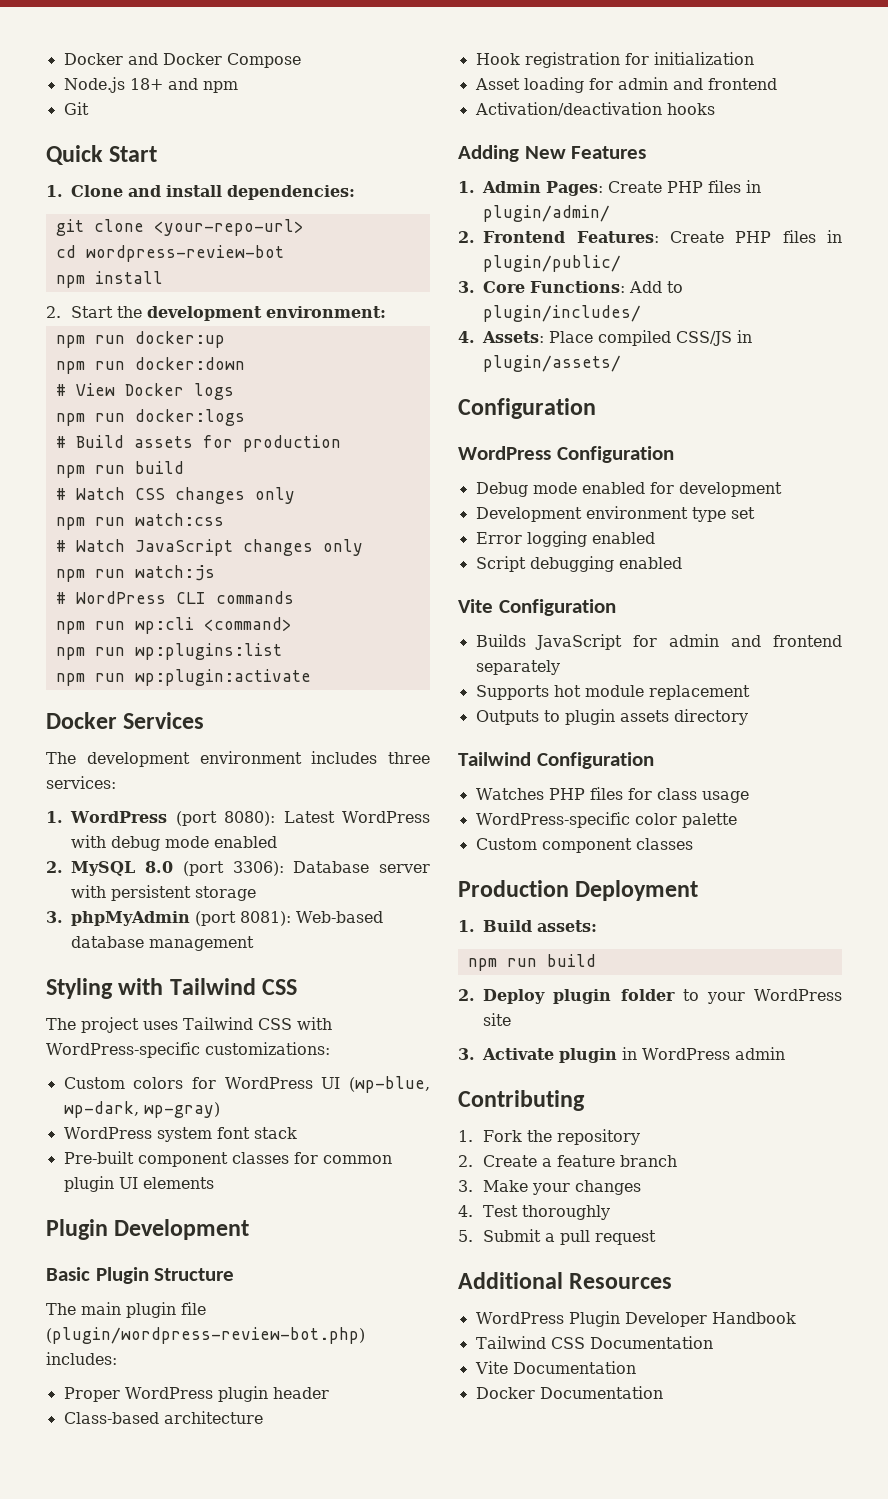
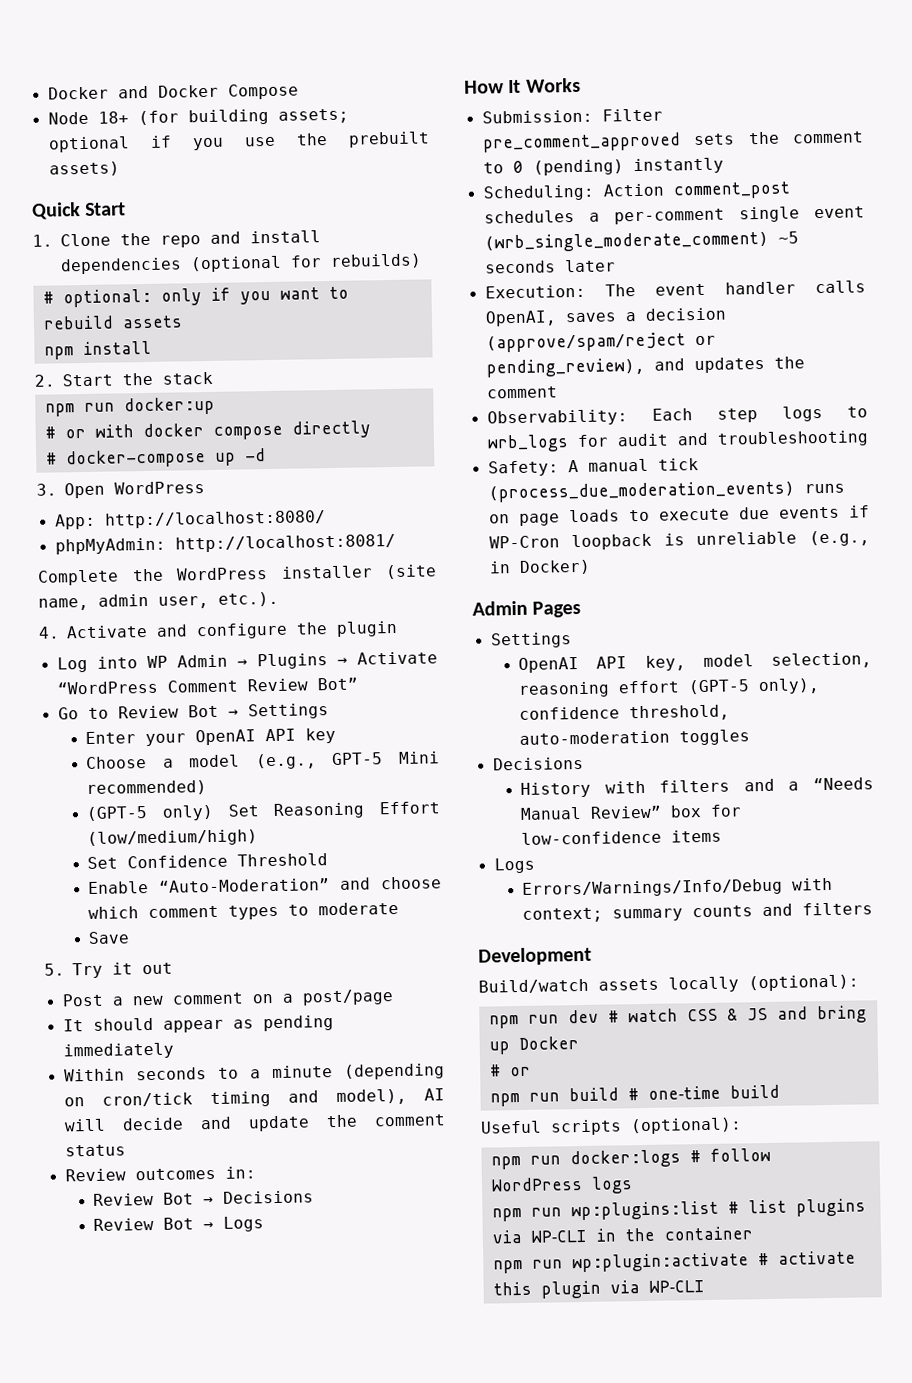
- Node.js 18+ and npm
- Git
+ Node 18+ (for building assets; optional if you use the prebuilt assets)
  Quick Start
- 1. Clone and install dependencies:
- git clone <your-repo-url>
- cd wordpress-review-bot
+ 1. Clone the repo and install dependencies (optional for rebuilds)
+ # optional: only if you want to rebuild assets
- 2. Start the development environment:
+ 2. Start the stack
- npm run docker:down
- # View Docker logs
- npm run docker:logs
- # Build assets for production
- npm run build
- # Watch CSS changes only
- npm run watch:css
- # Watch JavaScript changes only
- npm run watch:js
- # WordPress CLI commands
- npm run wp:cli <command>
- npm run wp:plugins:list
- npm run wp:plugin:activate
- Docker Services
- The development environment includes three services:
- 1. WordPress (port 8080): Latest WordPress with debug mode enabled
- 2. MySQL 8.0 (port 3306): Database server with persistent storage
- 3. phpMyAdmin (port 8081): Web-based database management
- Styling with Tailwind CSS
- The project uses Tailwind CSS with WordPress-specific customizations:
- Custom colors for WordPress UI (wp-blue, wp-dark, wp-gray)
- WordPress system font stack
- Pre-built component classes for common plugin UI elements
- Plugin Development
- Basic Plugin Structure
- The main plugin file (plugin/wordpress-review-bot.php) includes:
- Proper WordPress plugin header
- Class-based architecture
- Hook registration for initialization
- Asset loading for admin and frontend
- Activation/deactivation hooks
- Adding New Features
- 1. Admin Pages: Create PHP files in plugin/admin/
- 2. Frontend Features: Create PHP files in plugin/public/
- 3. Core Functions: Add to plugin/includes/
- 4. Assets: Place compiled CSS/JS in plugin/assets/
- Configuration
- WordPress Configuration
- Debug mode enabled for development
- Development environment type set
- Error logging enabled
- Script debugging enabled
- Vite Configuration
- Builds JavaScript for admin and frontend separately
- Supports hot module replacement
- Outputs to plugin assets directory
- Tailwind Configuration
- Watches PHP files for class usage
- WordPress-specific color palette
- Custom component classes
- Production Deployment
- 1. Build assets:
- npm run build
- 2. Deploy plugin folder to your WordPress site
- 3. Activate plugin in WordPress admin
- Contributing
- 1. Fork the repository
- 2. Create a feature branch
- 3. Make your changes
- 4. Test thoroughly
- 5. Submit a pull request
- Additional Resources
- WordPress Plugin Developer Handbook
- Tailwind CSS Documentation
- Vite Documentation
- Docker Documentation
+ # or with docker compose directly
+ # docker-compose up -d
+ 3. Open WordPress
+ App: http://localhost:8080/
+ phpMyAdmin: http://localhost:8081/
+ Complete the WordPress installer (site name, admin user, etc.).
+ 4. Activate and configure the plugin
+ Log into WP Admin → Plugins → Activate “WordPress Comment Review Bot”
+ Go to Review Bot → Settings
+ Enter your OpenAI API key
+ Choose a model (e.g., GPT‑5 Mini recommended)
+ (GPT‑5 only) Set Reasoning Effort (low/medium/high)
+ Set Confidence Threshold
+ Enable “Auto‑Moderation” and choose which comment types to moderate
+ Save
+ 5. Try it out
+ Post a new comment on a post/page
+ It should appear as pending immediately
+ Within seconds to a minute (depending on cron/tick timing and model), AI will decide and update the comment status
+ Review outcomes in:
+ Review Bot → Decisions
+ Review Bot → Logs
+ How It Works
+ Submission: Filter pre_comment_approved sets the comment to 0 (pending) instantly
+ Scheduling: Action comment_post schedules a per‑comment single event (wrb_single_moderate_comment) ~5 seconds later
+ Execution: The event handler calls OpenAI, saves a decision (approve/spam/reject or pending_review), and updates the comment
+ Observability: Each step logs to wrb_logs for audit and troubleshooting
+ Safety: A manual tick (process_due_moderation_events) runs on page loads to execute due events if WP‑Cron loopback is unreliable (e.g., in Docker)
+ Admin Pages
+ Settings
+ OpenAI API key, model selection, reasoning effort (GPT‑5 only), confidence threshold, auto‑moderation toggles
+ Decisions
+ History with filters and a “Needs Manual Review” box for low‑confidence items
+ Logs
+ Errors/Warnings/Info/Debug with context; summary counts and filters
+ Development
+ Build/watch assets locally (optional):
+ npm run dev # watch CSS & JS and bring up Docker
+ # or
+ npm run build # one‑time build
+ Useful scripts (optional):
+ npm run docker:logs # follow WordPress logs
+ npm run wp:plugins:list # list plugins via WP‑CLI in the container
+ npm run wp:plugin:activate # activate this plugin via WP‑CLI

